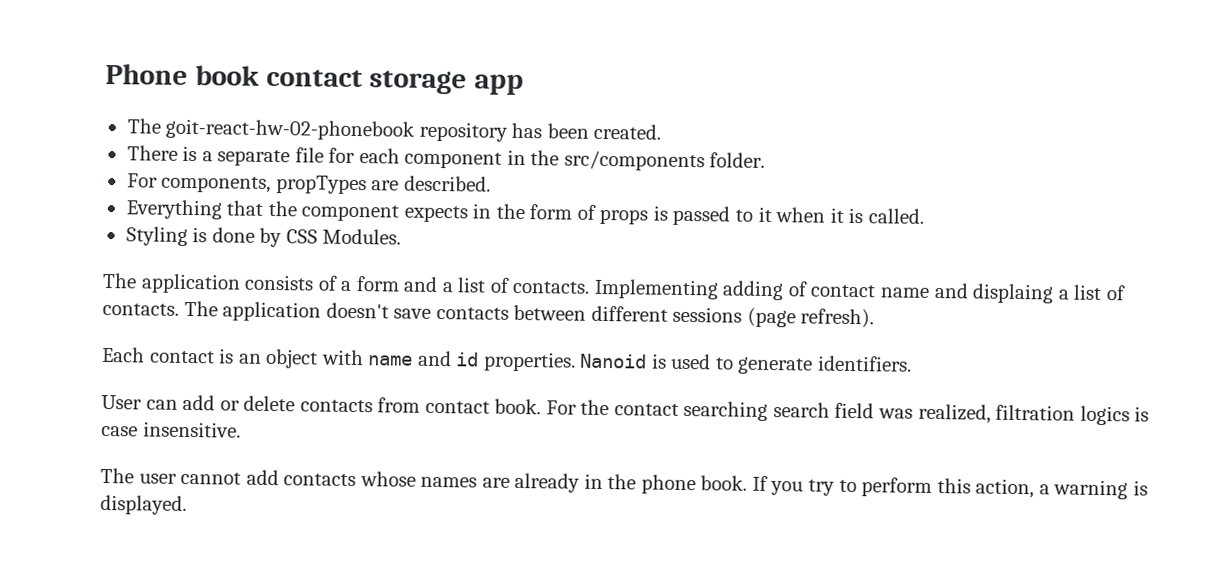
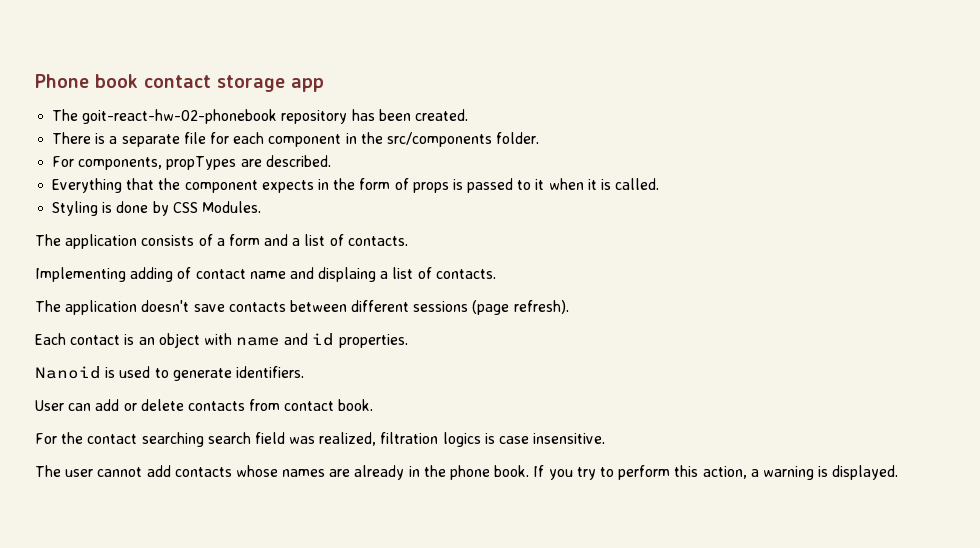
- The application consists of a form and a list of contacts. Implementing adding of contact name and displaing a list of contacts. The application doesn't save contacts between different sessions (page refresh).
+ The application consists of a form and a list of contacts.
+ Implementing adding of contact name and displaing a list of contacts.
+ The application doesn't save contacts between different sessions (page refresh).
- Each contact is an object with name and id properties. Nanoid is used to generate identifiers.
+ Each contact is an object with name and id properties.
+ Nanoid is used to generate identifiers.
- User can add or delete contacts from contact book. For the contact searching search field was realized, filtration logics is case insensitive.
+ User can add or delete contacts from contact book.
+ For the contact searching search field was realized, filtration logics is case insensitive.

